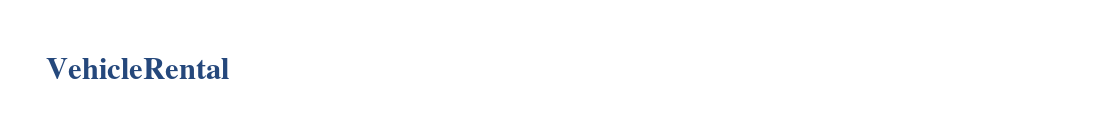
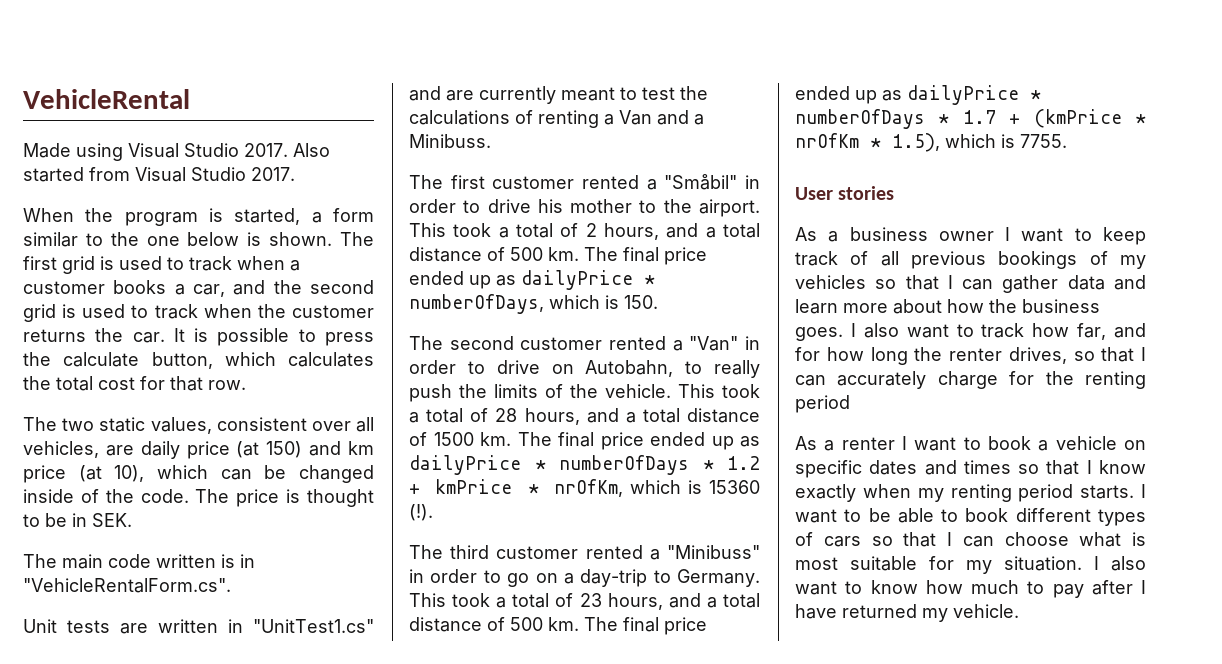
+ Made using Visual Studio 2017. Also started from Visual Studio 2017.
+ When the program is started, a form similar to the one below is shown. The first grid is used to track when a customer books a car, and the second grid is used to track when the customer returns the car. It is possible to press the calculate button, which calculates the total cost for that row.
+ The two static values, consistent over all vehicles, are daily price (at 150) and km price (at 10), which can be changed inside of the code. The price is thought to be in SEK.
+ The main code written is in "VehicleRentalForm.cs".
+ Unit tests are written in "UnitTest1.cs" and are currently meant to test the calculations of renting a Van and a Minibuss.
+ The first customer rented a "Småbil" in order to drive his mother to the airport. This took a total of 2 hours, and a total distance of 500 km. The final price ended up as dailyPrice * numberOfDays, which is 150.
+ The second customer rented a "Van" in order to drive on Autobahn, to really push the limits of the vehicle. This took a total of 28 hours, and a total distance of 1500 km. The final price ended up as dailyPrice * numberOfDays * 1.2 + kmPrice * nrOfKm, which is 15360 (!).
+ The third customer rented a "Minibuss" in order to go on a day-trip to Germany. This took a total of 23 hours, and a total distance of 500 km. The final price ended up as dailyPrice * numberOfDays * 1.7 + (kmPrice * nrOfKm * 1.5), which is 7755.
+ User stories
+ As a business owner I want to keep track of all previous bookings of my vehicles so that I can gather data and learn more about how the business goes. I also want to track how far, and for how long the renter drives, so that I can accurately charge for the renting period
+ As a renter I want to book a vehicle on specific dates and times so that I know exactly when my renting period starts. I want to be able to book different types of cars so that I can choose what is most suitable for my situation. I also want to know how much to pay after I have returned my vehicle.

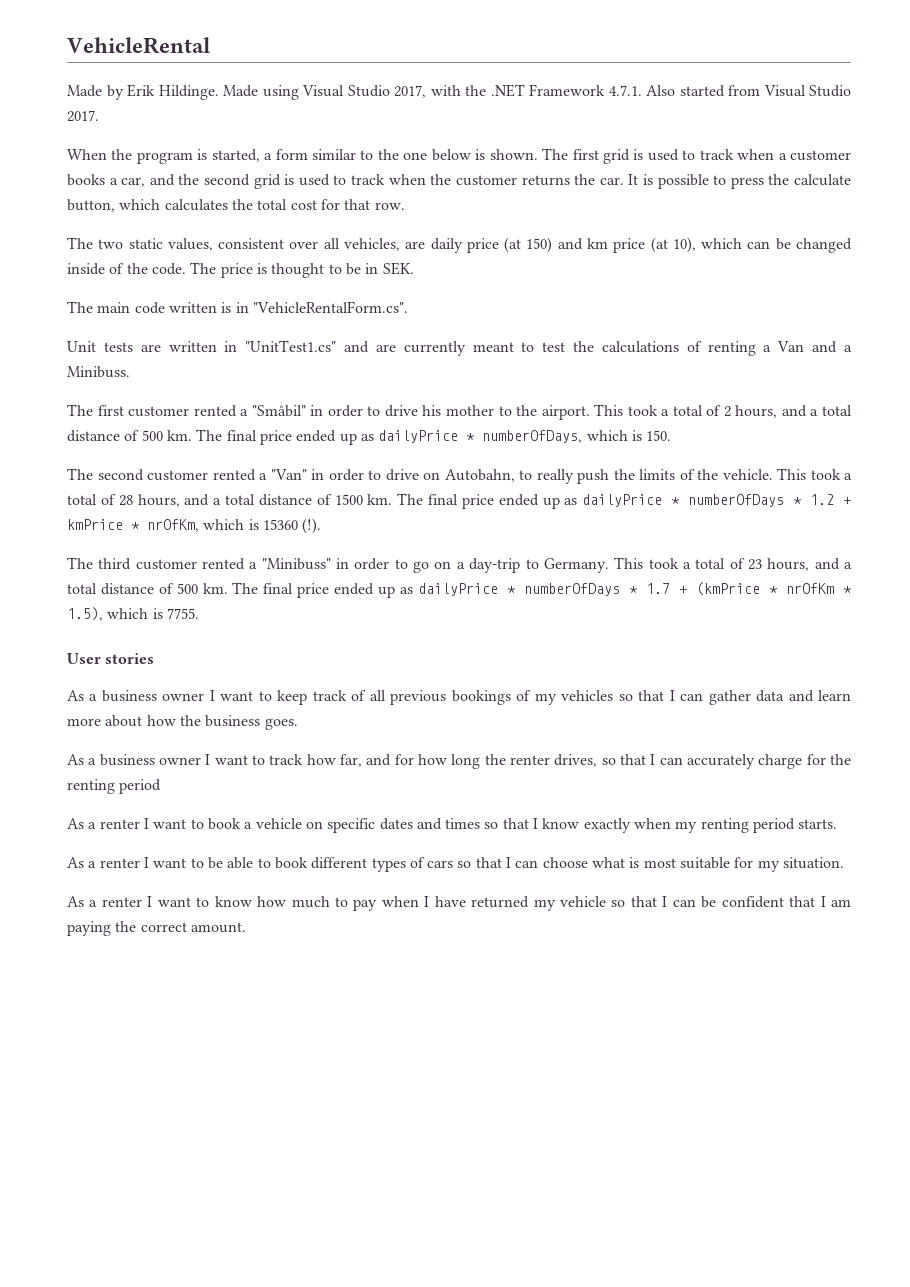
- Made using Visual Studio 2017. Also started from Visual Studio 2017.
+ Made by Erik Hildinge. Made using Visual Studio 2017, with the .NET Framework 4.7.1. Also started from Visual Studio 2017.
- As a business owner I want to keep track of all previous bookings of my vehicles so that I can gather data and learn more about how the business goes. I also want to track how far, and for how long the renter drives, so that I can accurately charge for the renting period
+ As a business owner I want to keep track of all previous bookings of my vehicles so that I can gather data and learn more about how the business goes.
+ As a business owner I want to track how far, and for how long the renter drives, so that I can accurately charge for the renting period
- As a renter I want to book a vehicle on specific dates and times so that I know exactly when my renting period starts. I want to be able to book different types of cars so that I can choose what is most suitable for my situation. I also want to know how much to pay after I have returned my vehicle.
+ As a renter I want to book a vehicle on specific dates and times so that I know exactly when my renting period starts.
+ As a renter I want to be able to book different types of cars so that I can choose what is most suitable for my situation.
+ As a renter I want to know how much to pay when I have returned my vehicle so that I can be confident that I am paying the correct amount.

